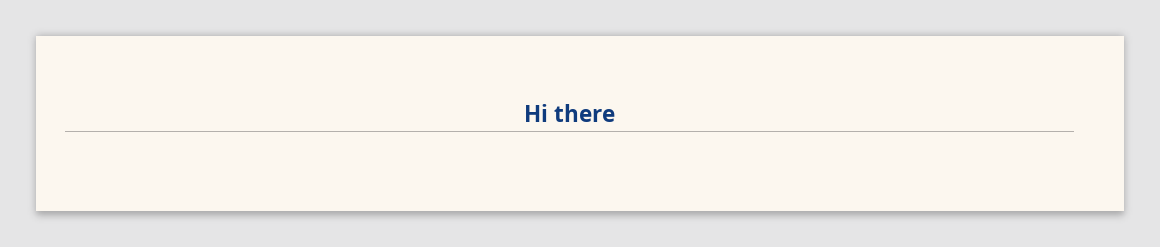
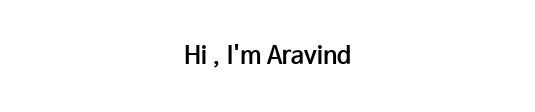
- Hi there
+ Hi , I'm Aravind

